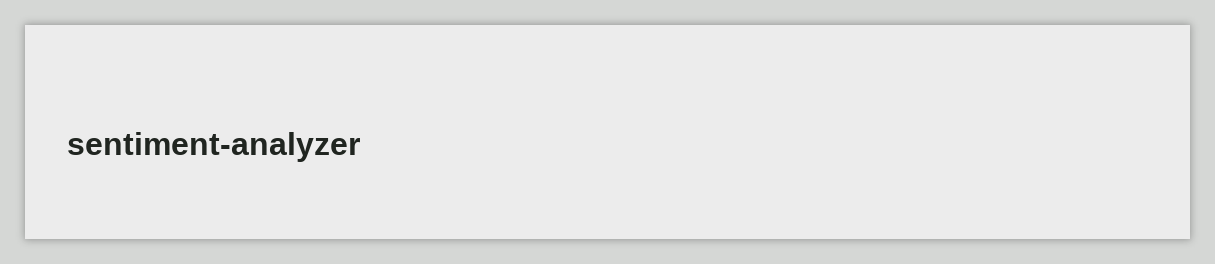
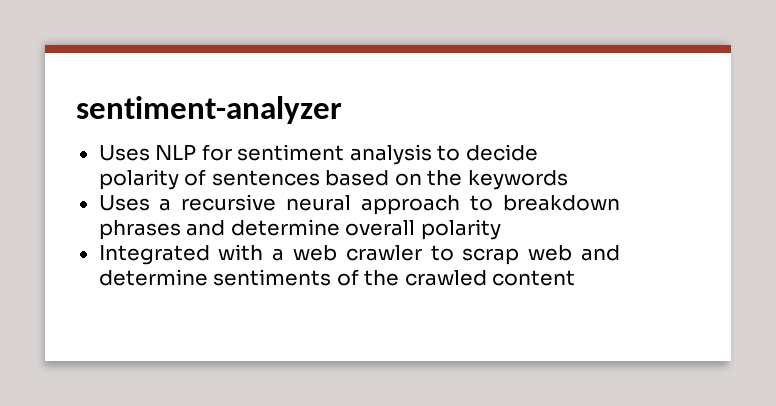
+ Uses NLP for sentiment analysis to decide polarity of sentences based on the keywords
+ Uses a recursive neural approach to breakdown phrases and determine overall polarity
+ Integrated with a web crawler to scrap web and determine sentiments of the crawled content

